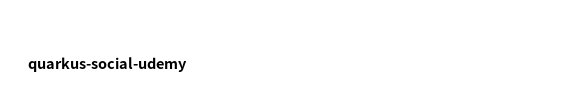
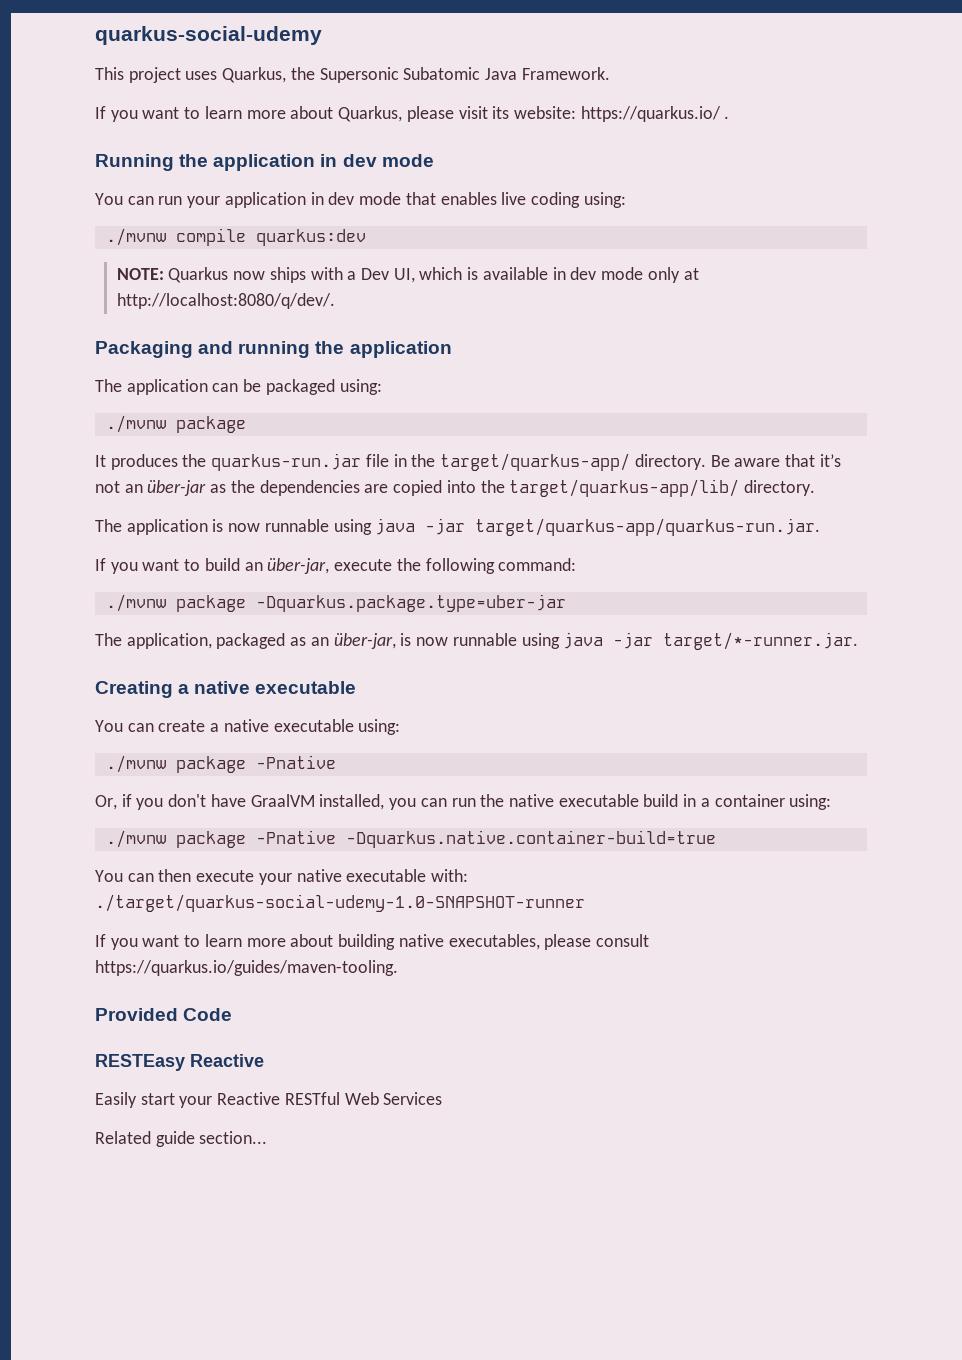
+ This project uses Quarkus, the Supersonic Subatomic Java Framework.
+ If you want to learn more about Quarkus, please visit its website: https://quarkus.io/ .
+ Running the application in dev mode
+ You can run your application in dev mode that enables live coding using:
+ ./mvnw compile quarkus:dev
+ NOTE: Quarkus now ships with a Dev UI, which is available in dev mode only at http://localhost:8080/q/dev/.
+ Packaging and running the application
+ The application can be packaged using:
+ ./mvnw package
+ It produces the quarkus-run.jar file in the target/quarkus-app/ directory. Be aware that it’s not an über-jar as the dependencies are copied into the target/quarkus-app/lib/ directory.
+ The application is now runnable using java -jar target/quarkus-app/quarkus-run.jar.
+ If you want to build an über-jar, execute the following command:
+ ./mvnw package -Dquarkus.package.type=uber-jar
+ The application, packaged as an über-jar, is now runnable using java -jar target/*-runner.jar.
+ Creating a native executable
+ You can create a native executable using:
+ ./mvnw package -Pnative
+ Or, if you don't have GraalVM installed, you can run the native executable build in a container using:
+ ./mvnw package -Pnative -Dquarkus.native.container-build=true
+ You can then execute your native executable with: ./target/quarkus-social-udemy-1.0-SNAPSHOT-runner
+ If you want to learn more about building native executables, please consult https://quarkus.io/guides/maven-tooling.
+ Provided Code
+ RESTEasy Reactive
+ Easily start your Reactive RESTful Web Services
+ Related guide section...

